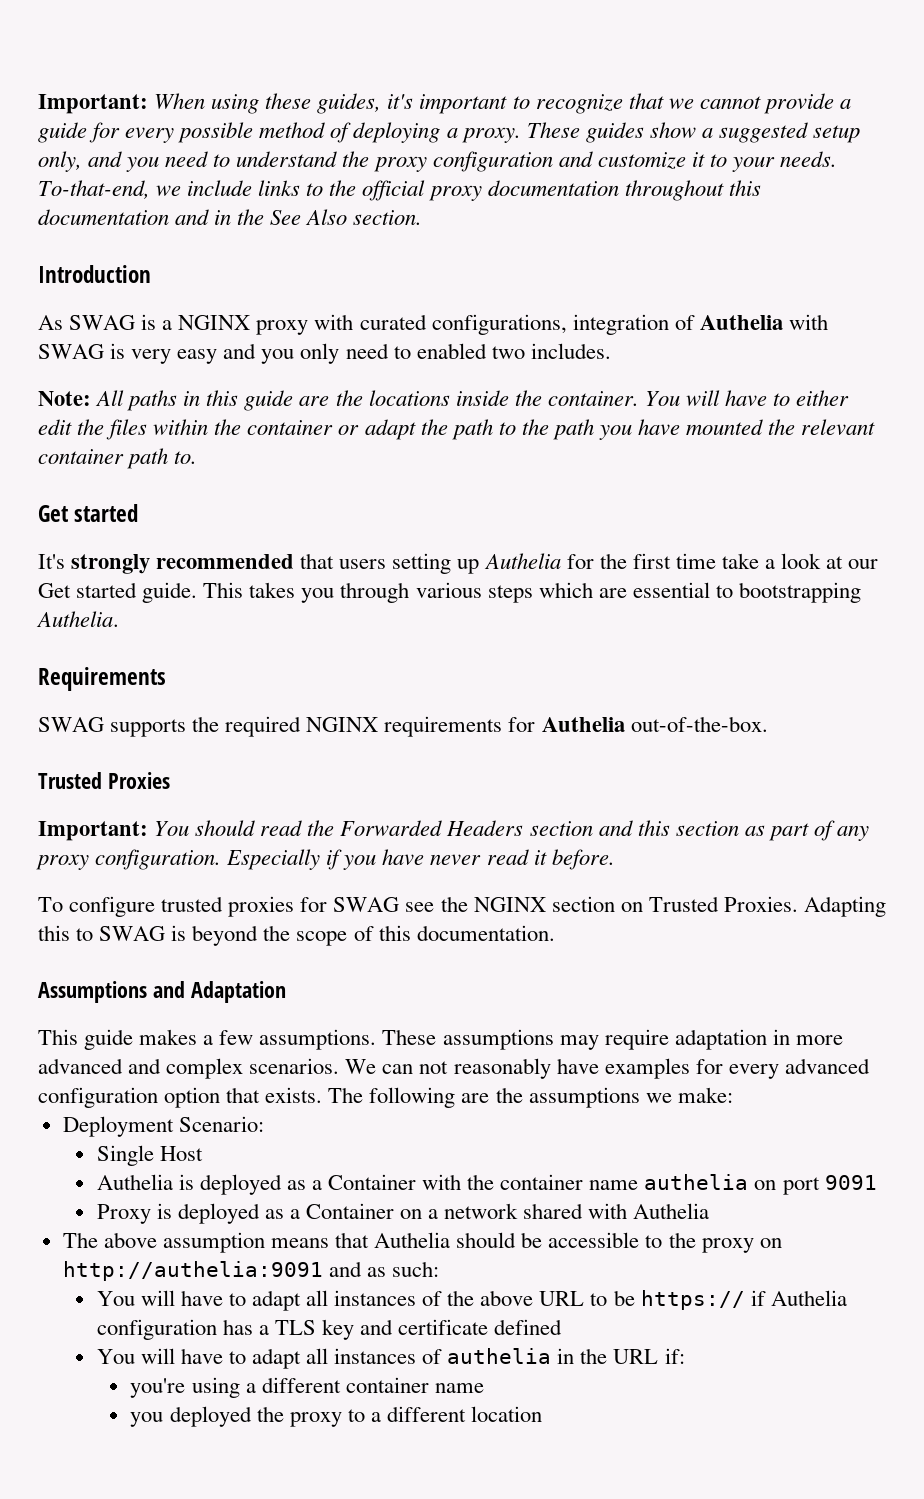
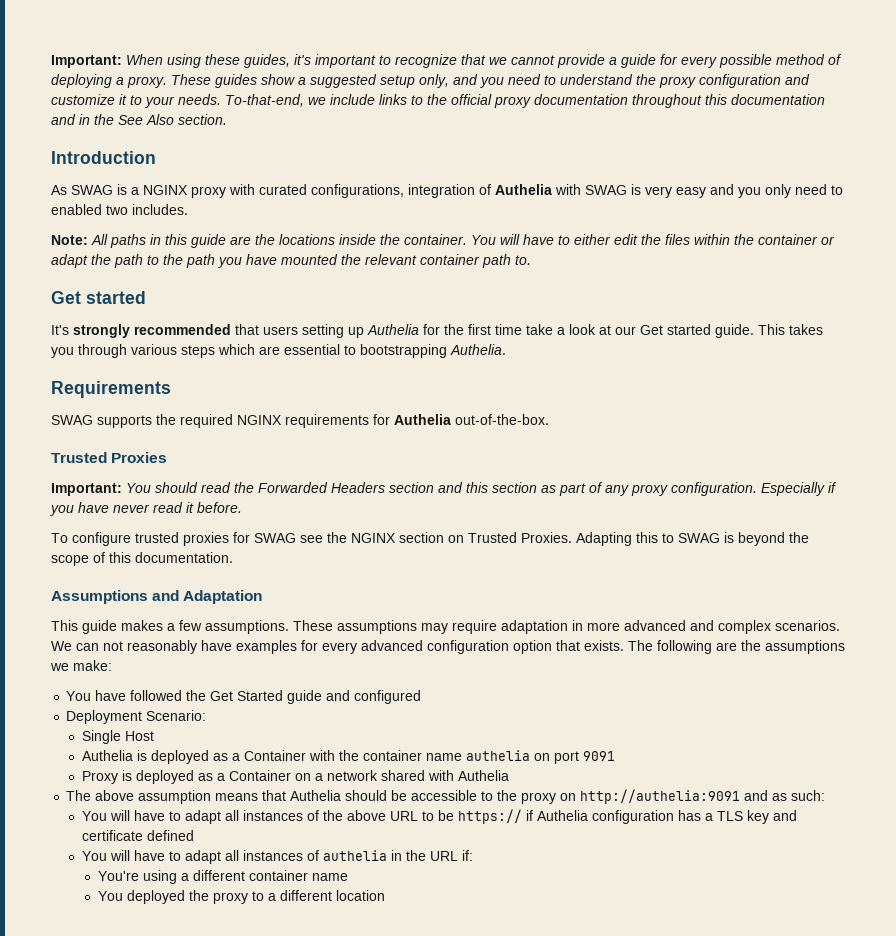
+ You have followed the Get Started guide and configured
- you're using a different container name
+ You're using a different container name
- you deployed the proxy to a different location
+ You deployed the proxy to a different location

